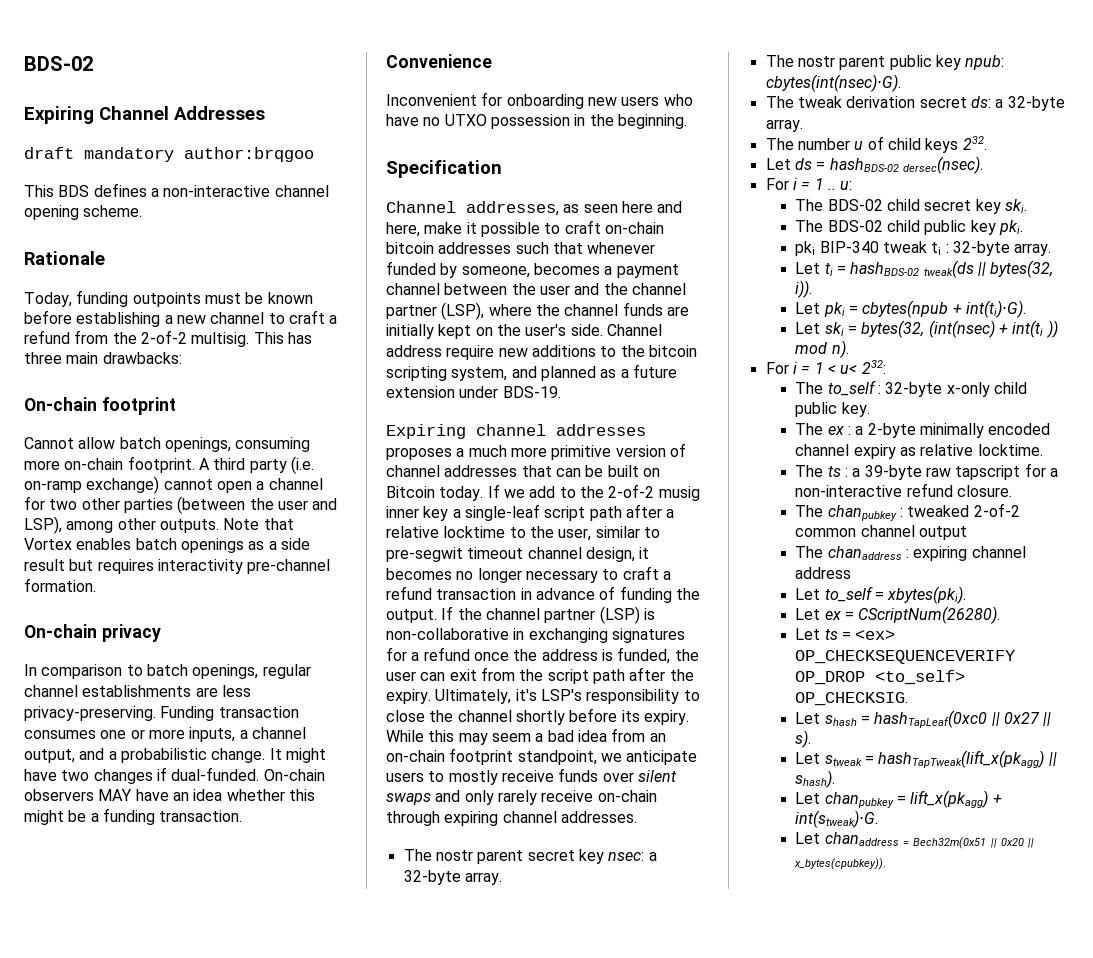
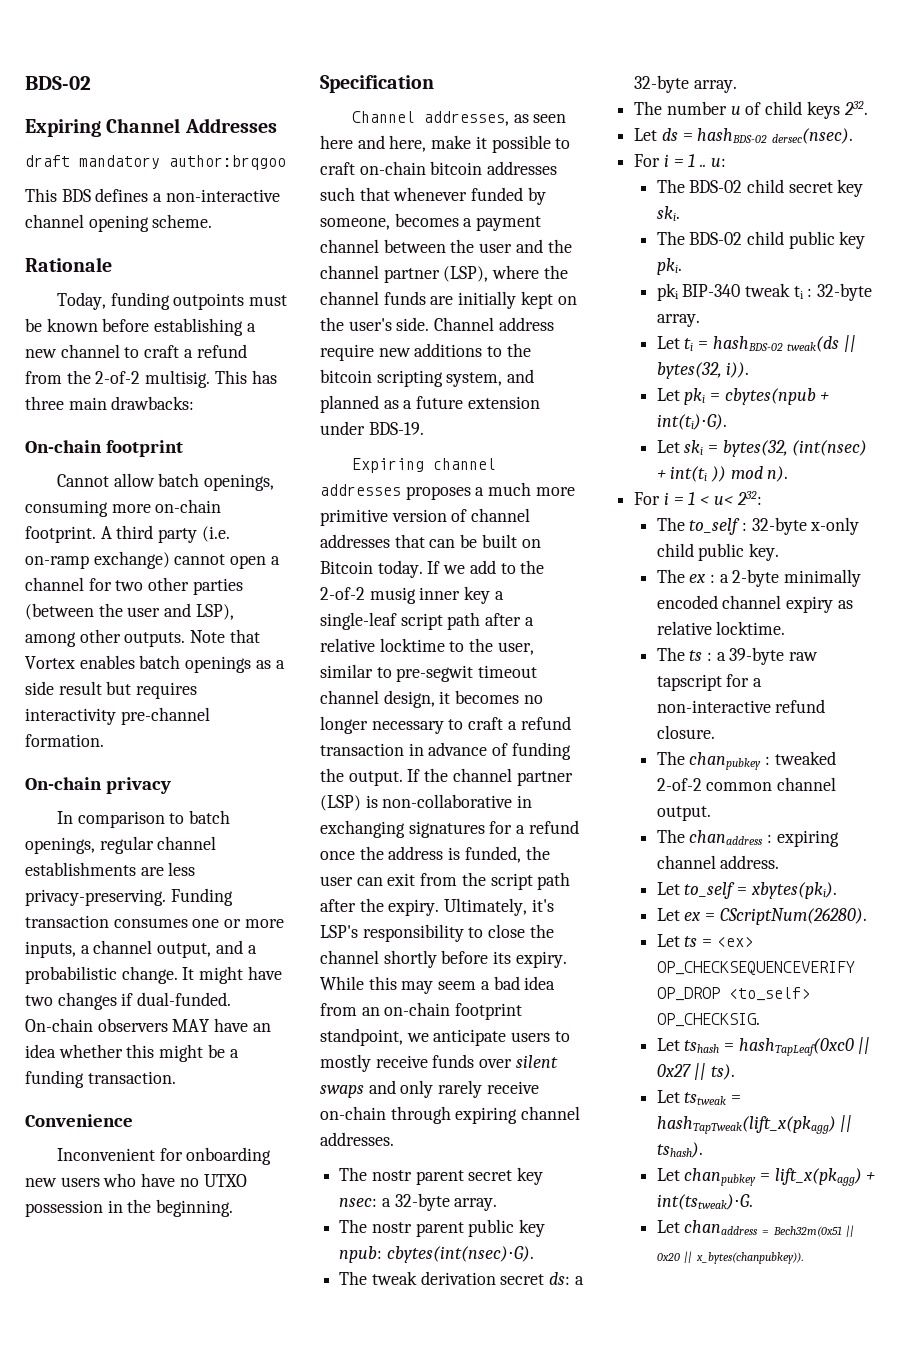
- The chanpubkey : tweaked 2-of-2 common channel output
+ The chanpubkey : tweaked 2-of-2 common channel output.
- The chanaddress : expiring channel address
+ The chanaddress : expiring channel address.
- Let shash = hashTapLeaf(0xc0 || 0x27 || s).
- Let stweak = hashTapTweak(lift_x(pkagg) || shash).
+ Let tshash = hashTapLeaf(0xc0 || 0x27 || ts).
+ Let tstweak = hashTapTweak(lift_x(pkagg) || tshash).
- Let chanpubkey = lift_x(pkagg) + int(stweak)⋅G.
+ Let chanpubkey = lift_x(pkagg) + int(tstweak)⋅G.
- Let chanaddress = Bech32m(0x51 || 0x20 || x_bytes(cpubkey)).
+ Let chanaddress = Bech32m(0x51 || 0x20 || x_bytes(chanpubkey)).

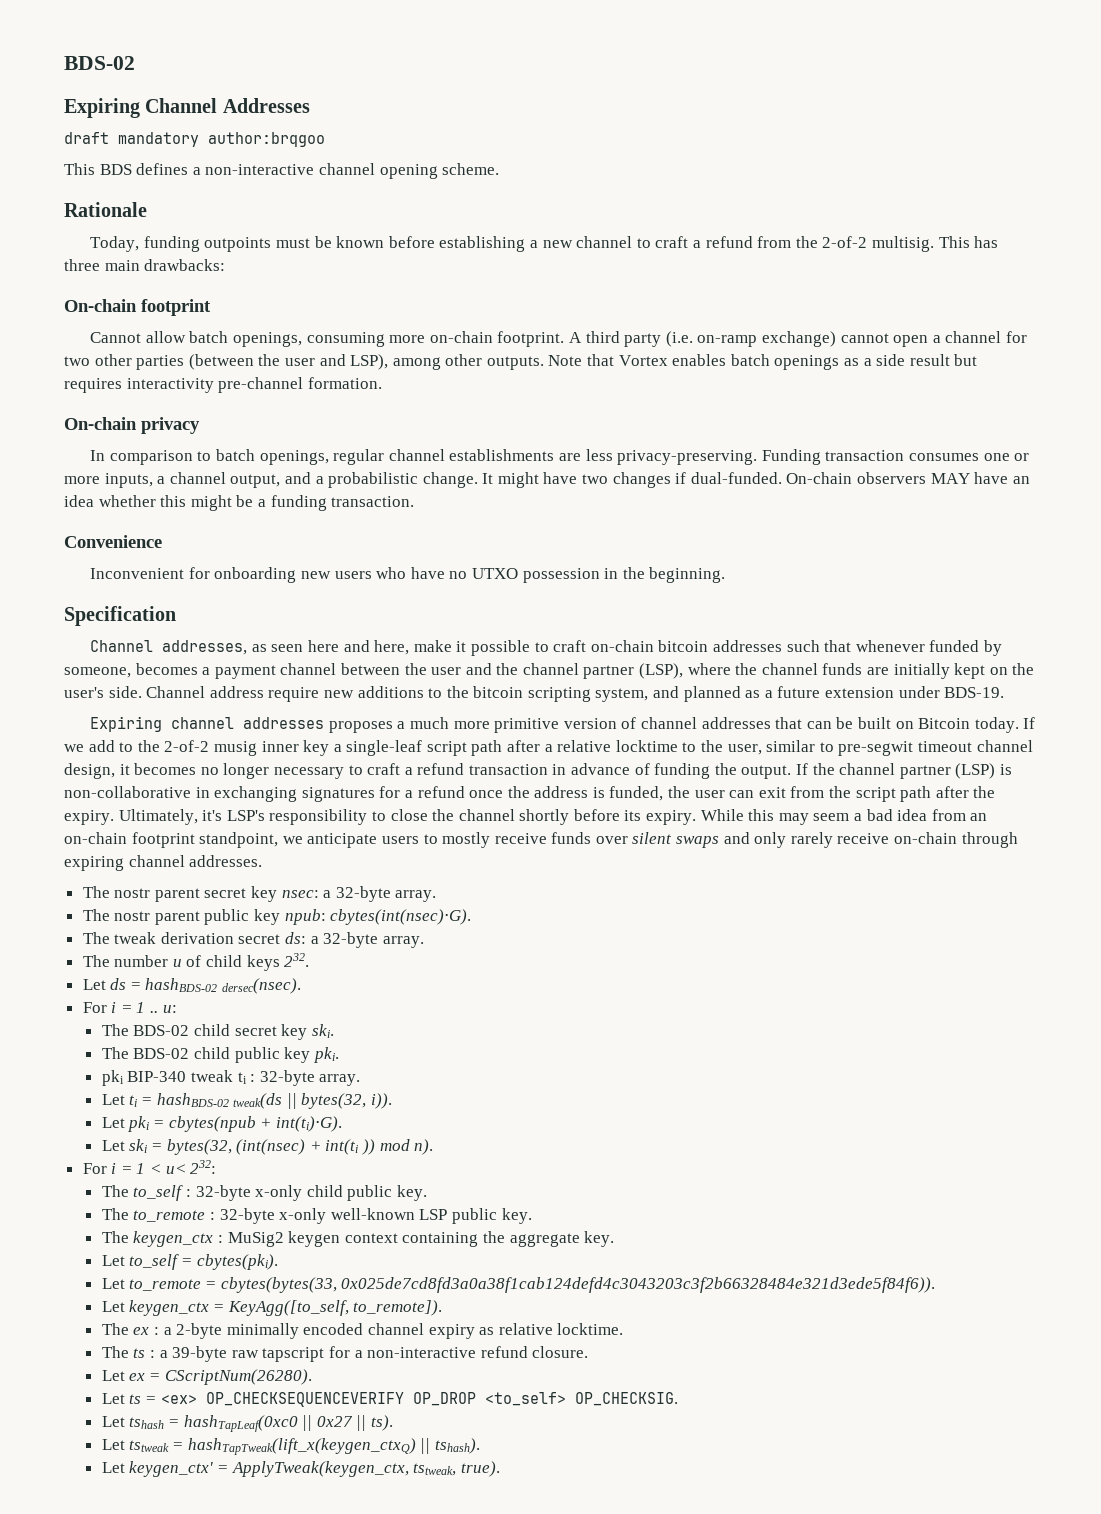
+ The to_remote : 32-byte x-only well-known LSP public key.
+ The keygen_ctx : MuSig2 keygen context containing the aggregate key.
+ Let to_self = cbytes(pki).
+ Let to_remote = cbytes(bytes(33, 0x025de7cd8fd3a0a38f1cab124defd4c3043203c3f2b66328484e321d3ede5f84f6)).
+ Let keygen_ctx = KeyAgg([to_self, to_remote]).
- The chanpubkey : tweaked 2-of-2 common channel output.
- The chanaddress : expiring channel address.
- Let to_self = xbytes(pki).
- Let tstweak = hashTapTweak(lift_x(pkagg) || tshash).
+ Let tstweak = hashTapTweak(lift_x(keygen_ctxQ) || tshash).
- Let chanpubkey = lift_x(pkagg) + int(tstweak)⋅G.
- Let chanaddress = Bech32m(0x51 || 0x20 || x_bytes(chanpubkey)).
+ Let keygen_ctx' = ApplyTweak(keygen_ctx, tstweak, true).

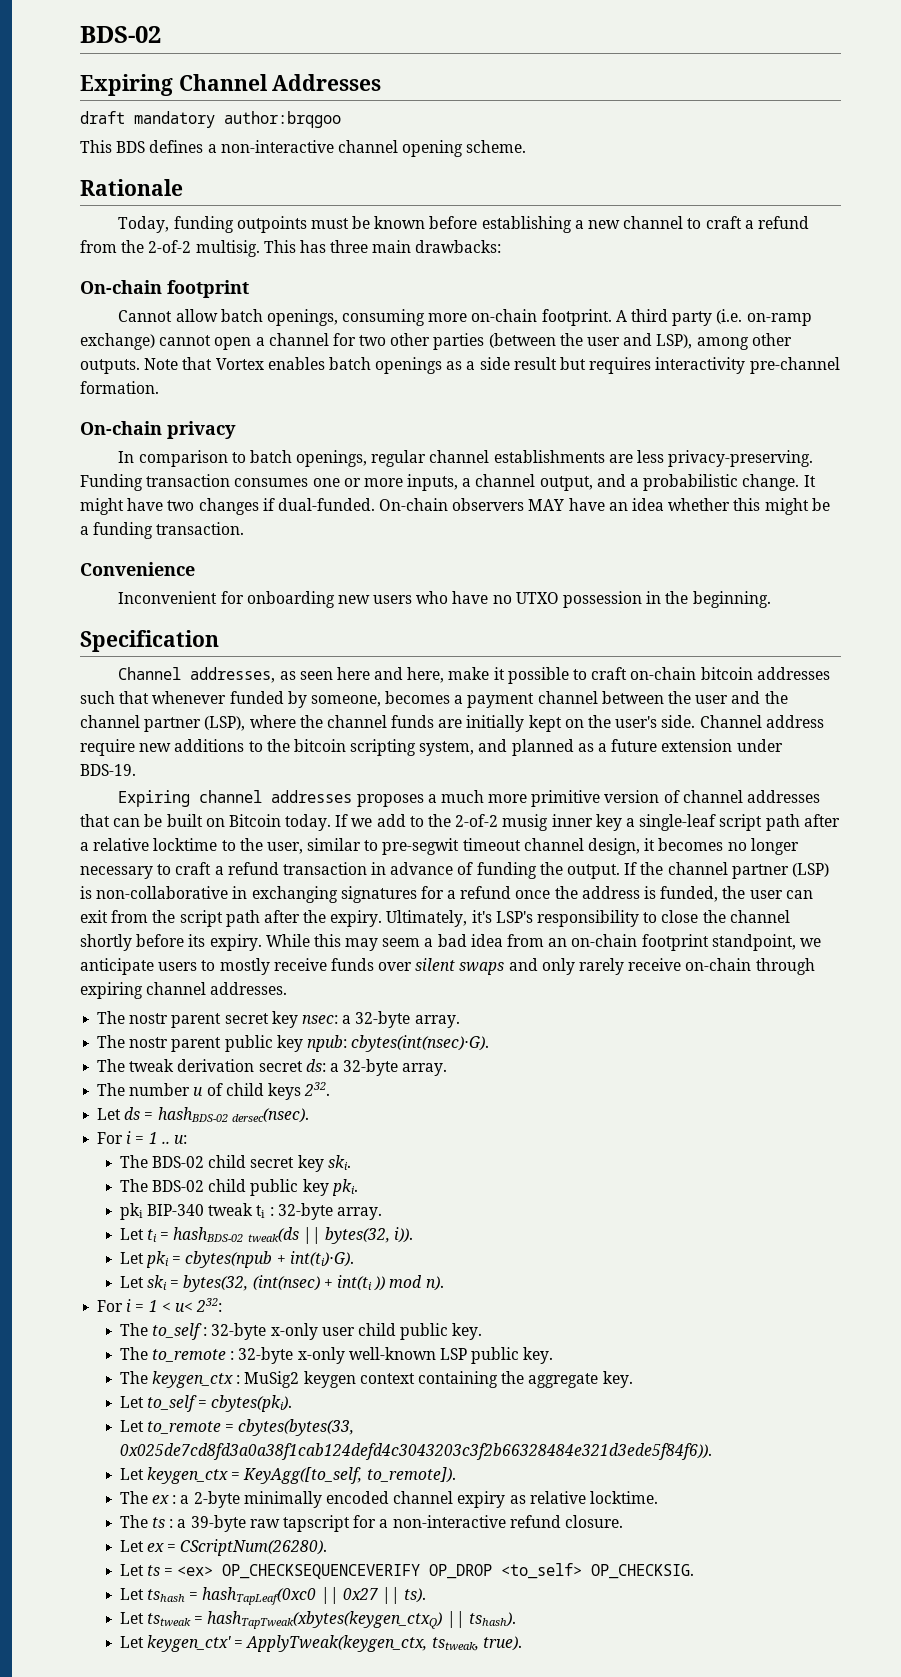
- The to_self : 32-byte x-only child public key.
+ The to_self : 32-byte x-only user child public key.
- Let tstweak = hashTapTweak(lift_x(keygen_ctxQ) || tshash).
+ Let tstweak = hashTapTweak(xbytes(keygen_ctxQ) || tshash).

